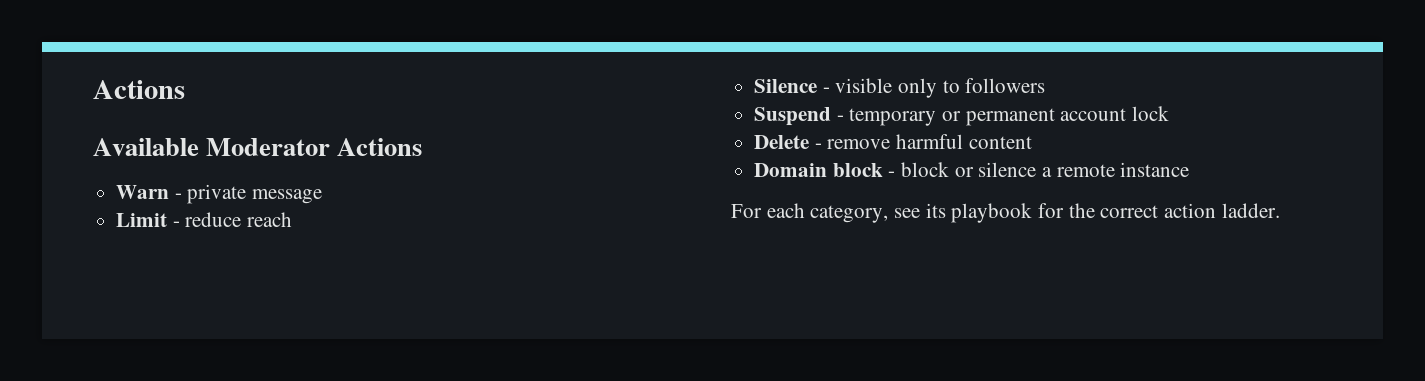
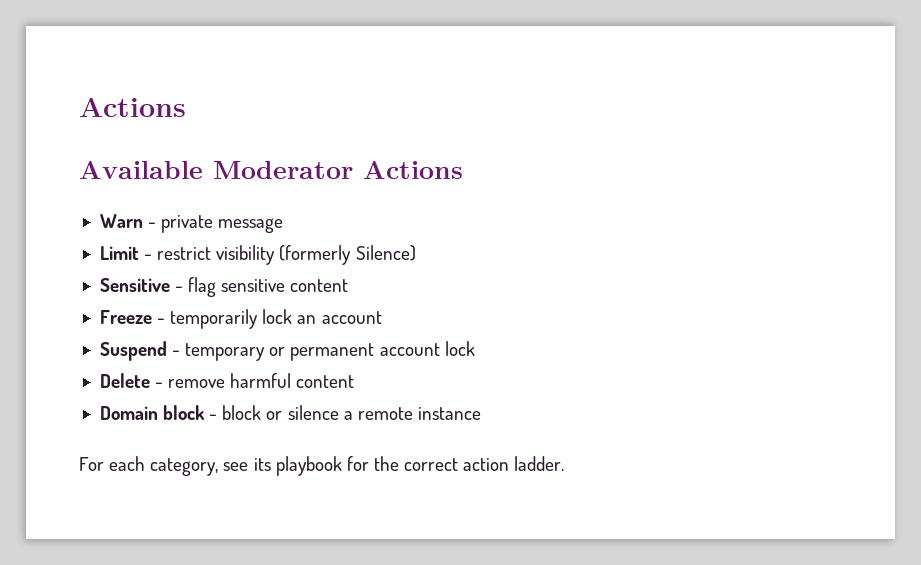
- Limit - reduce reach
- Silence - visible only to followers
+ Limit - restrict visibility (formerly Silence)
+ Sensitive - flag sensitive content
+ Freeze - temporarily lock an account

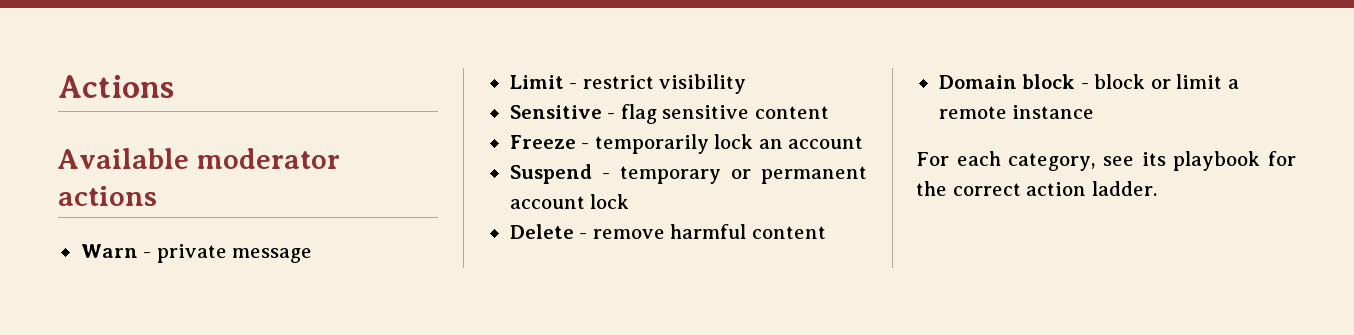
- Available Moderator Actions
+ Available moderator actions
- Limit - restrict visibility (formerly Silence)
+ Limit - restrict visibility
- Domain block - block or silence a remote instance
+ Domain block - block or limit a remote instance

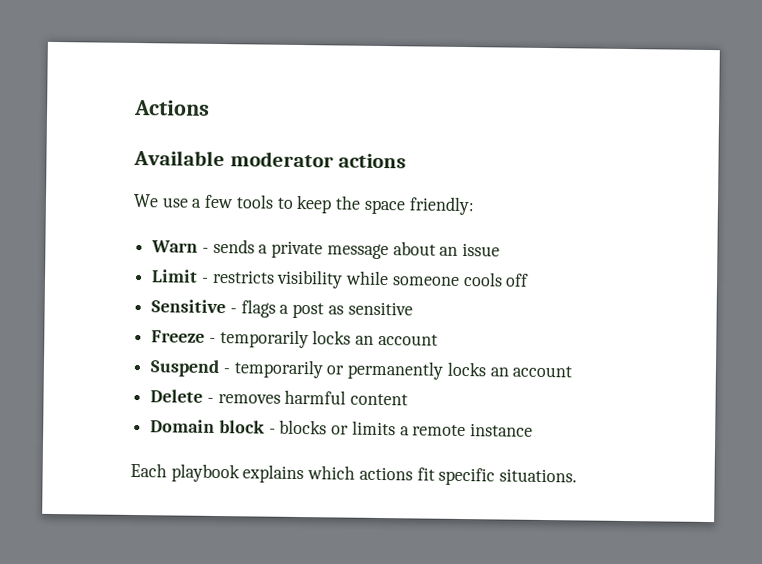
+ We use a few tools to keep the space friendly:
- Warn - private message
+ Warn - sends a private message about an issue
- Limit - restrict visibility
- Sensitive - flag sensitive content
+ Limit - restricts visibility while someone cools off
+ Sensitive - flags a post as sensitive
- Freeze - temporarily lock an account
+ Freeze - temporarily locks an account
- Suspend - temporary or permanent account lock
+ Suspend - temporarily or permanently locks an account
- Delete - remove harmful content
+ Delete - removes harmful content
- Domain block - block or limit a remote instance
+ Domain block - blocks or limits a remote instance
- For each category, see its playbook for the correct action ladder.
+ Each playbook explains which actions fit specific situations.

